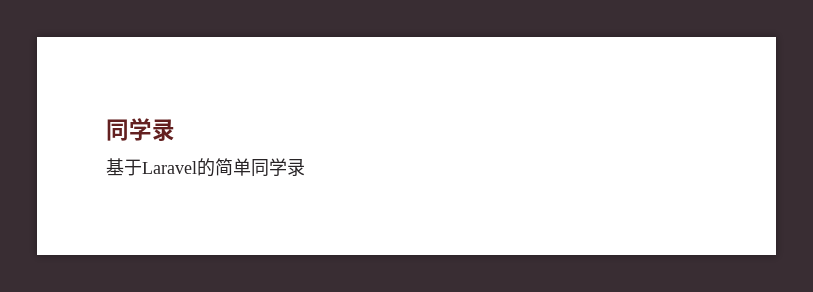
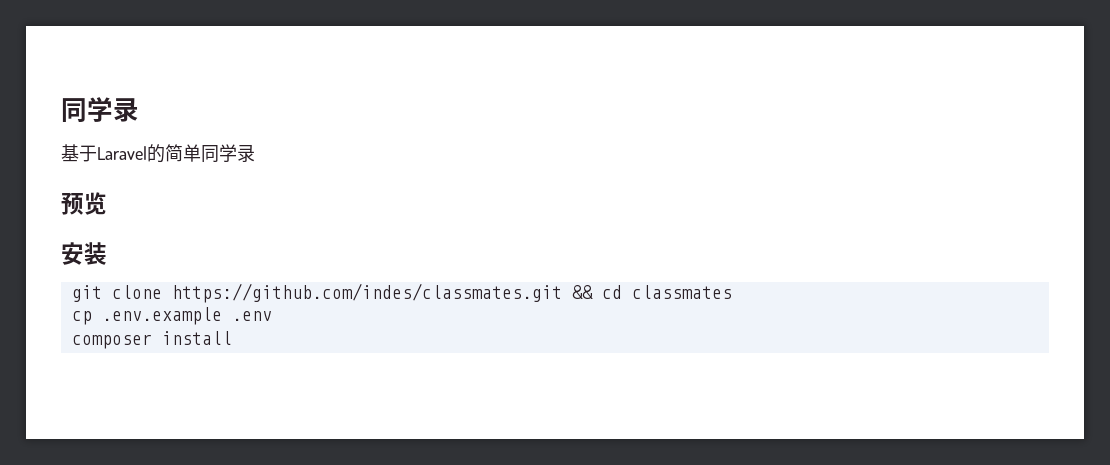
+ 预览
+ 安装
+ git clone https://github.com/indes/classmates.git && cd classmates
+ cp .env.example .env
+ composer install

